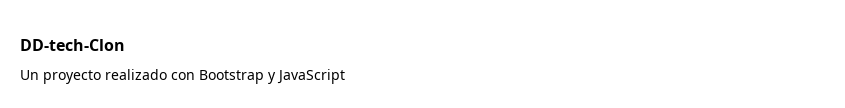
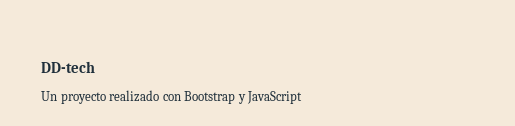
- DD-tech-Clon
+ DD-tech

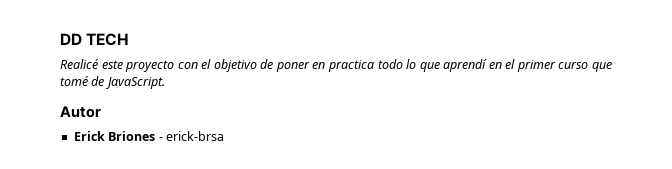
- DD-tech
- Un proyecto realizado con Bootstrap y JavaScript
+ DD TECH
+ Realicé este proyecto con el objetivo de poner en practica todo lo que aprendí en el primer curso que tomé de JavaScript.
+ Autor
+ Erick Briones - erick-brsa

